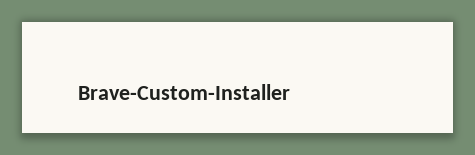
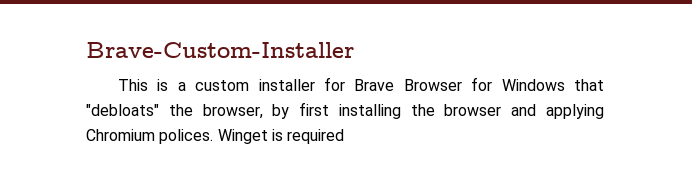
+ This is a custom installer for Brave Browser for Windows that "debloats" the browser, by first installing the browser and applying Chromium polices. Winget is required

